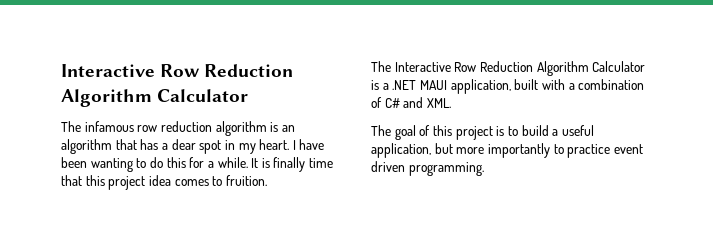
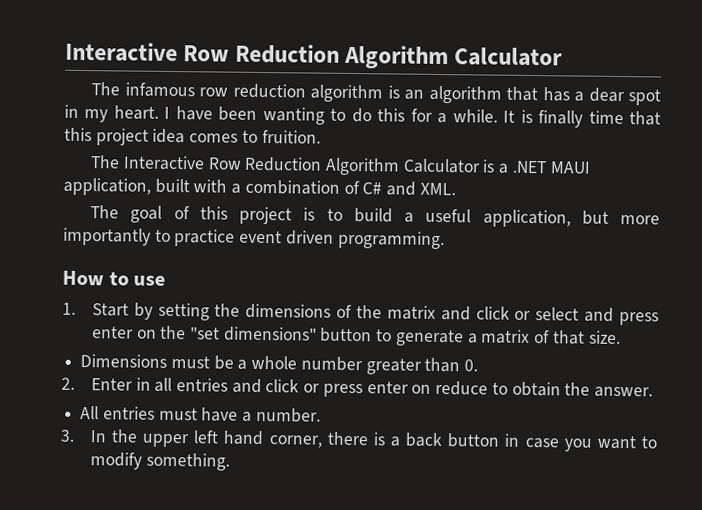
+ How to use
+ 1. Start by setting the dimensions of the matrix and click or select and press enter on the "set dimensions" button to generate a matrix of that size.
+ Dimensions must be a whole number greater than 0.
+ 2. Enter in all entries and click or press enter on reduce to obtain the answer.
+ All entries must have a number.
+ 3. In the upper left hand corner, there is a back button in case you want to modify something.

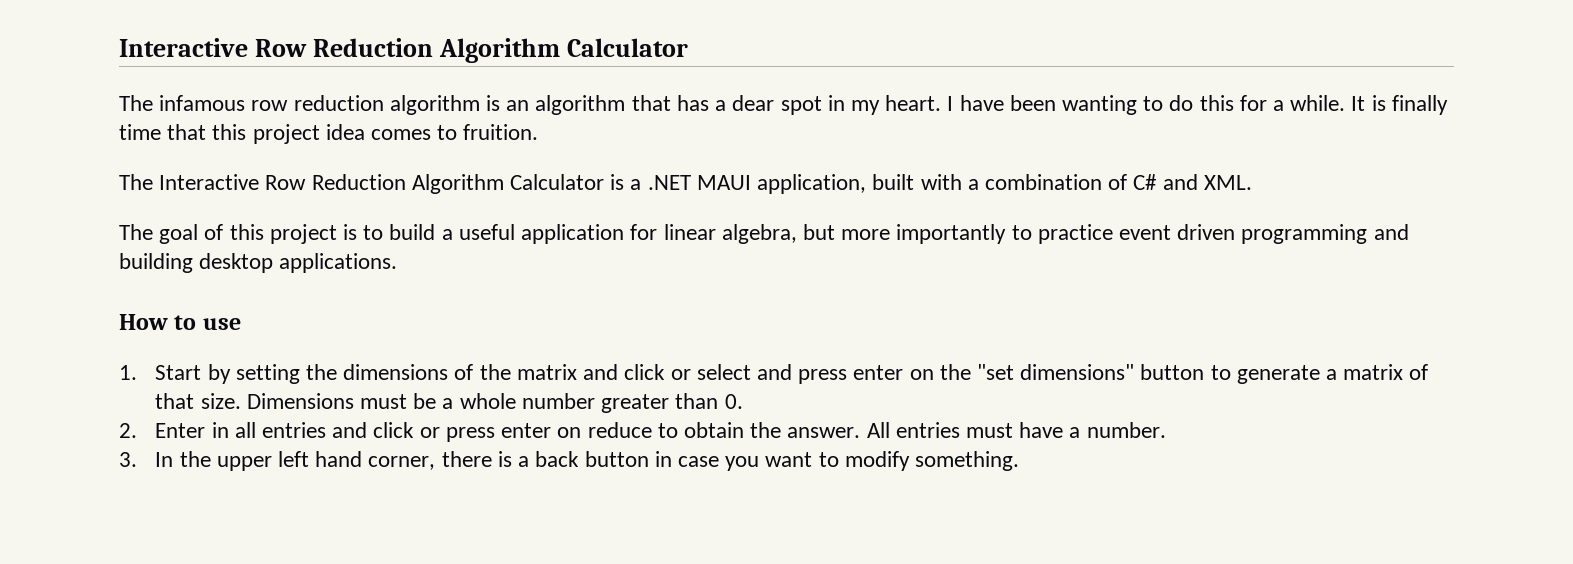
- The goal of this project is to build a useful application, but more importantly to practice event driven programming.
+ The goal of this project is to build a useful application for linear algebra, but more importantly to practice event driven programming and building desktop applications.
- 1. Start by setting the dimensions of the matrix and click or select and press enter on the "set dimensions" button to generate a matrix of that size.
- Dimensions must be a whole number greater than 0.
+ 1. Start by setting the dimensions of the matrix and click or select and press enter on the "set dimensions" button to generate a matrix of that size. Dimensions must be a whole number greater than 0.
- 2. Enter in all entries and click or press enter on reduce to obtain the answer.
- All entries must have a number.
+ 2. Enter in all entries and click or press enter on reduce to obtain the answer. All entries must have a number.

